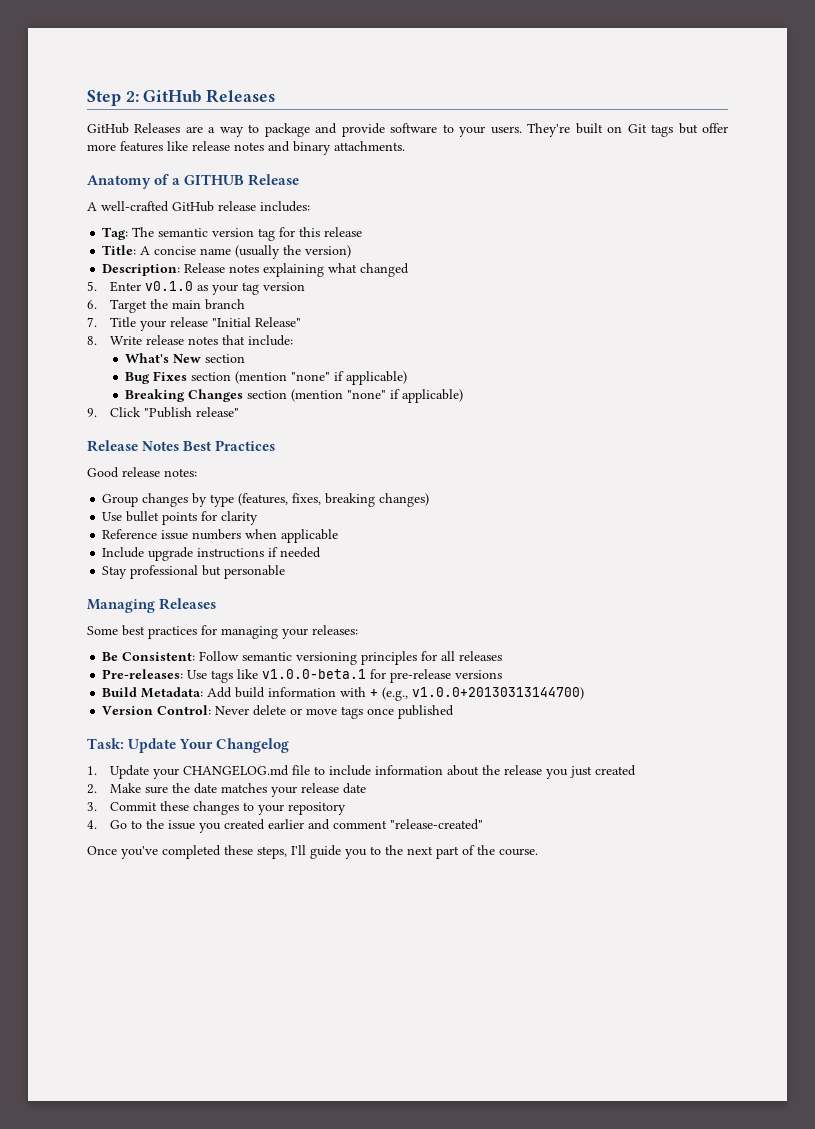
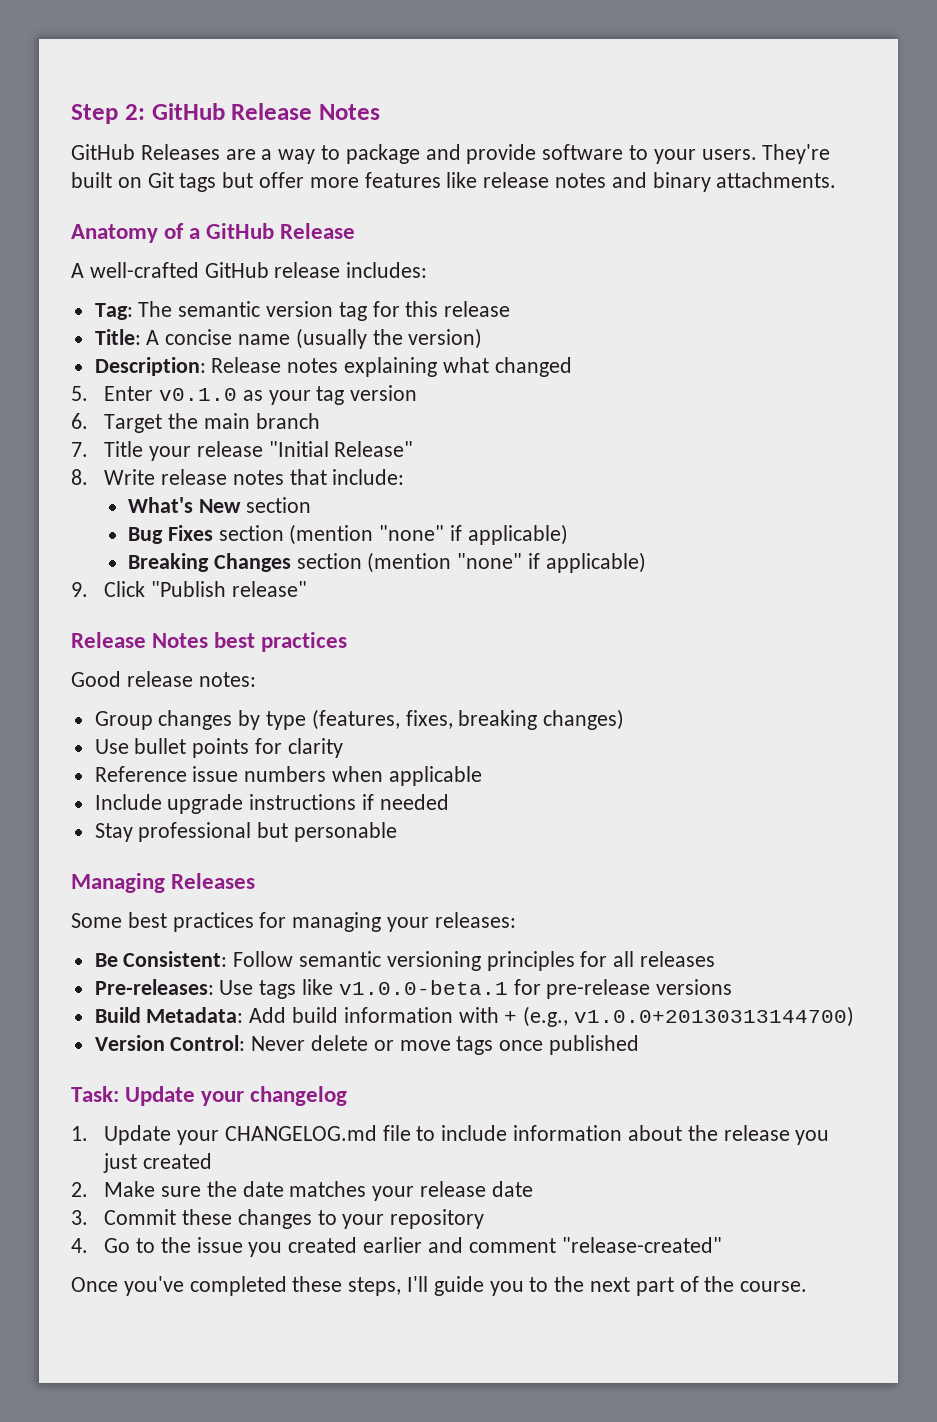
- Step 2: GitHub Releases
+ Step 2: GitHub Release Notes
- Anatomy of a GITHUB Release
+ Anatomy of a GitHub Release
- Release Notes Best Practices
+ Release Notes best practices
- Task: Update Your Changelog
+ Task: Update your changelog

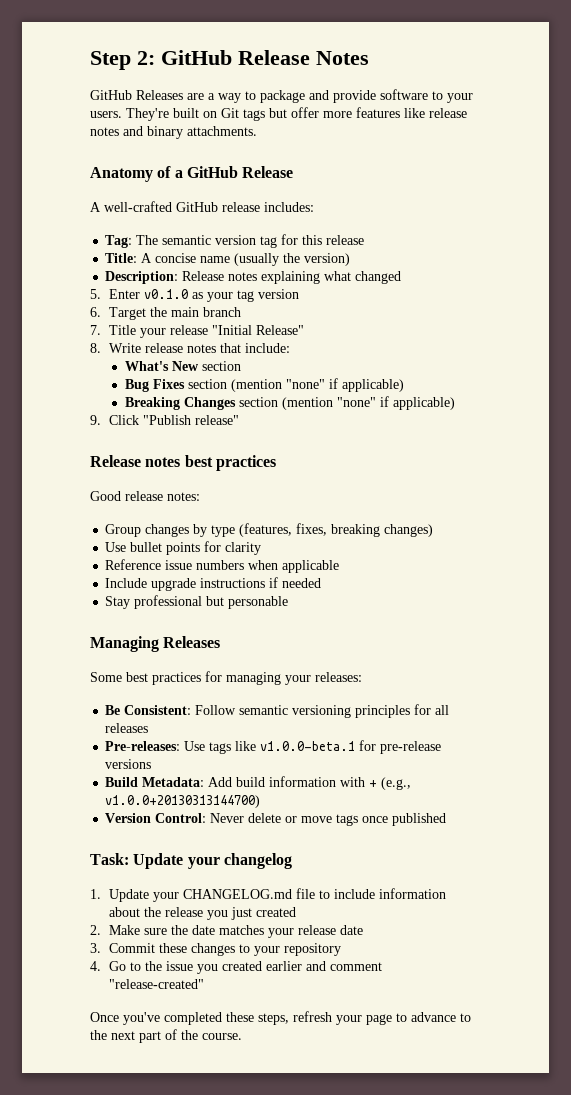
- Release Notes best practices
+ Release notes best practices
- Once you've completed these steps, I'll guide you to the next part of the course.
+ Once you've completed these steps, refresh your page to advance to the next part of the course.

